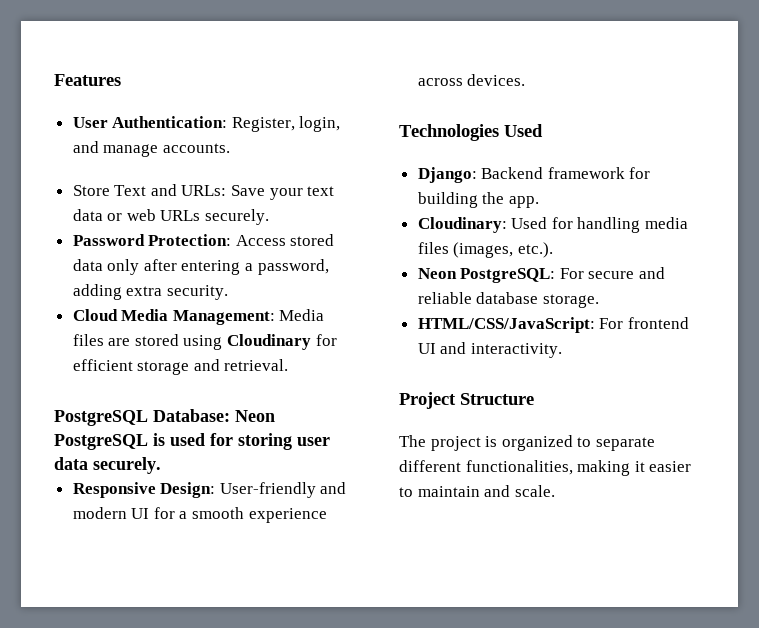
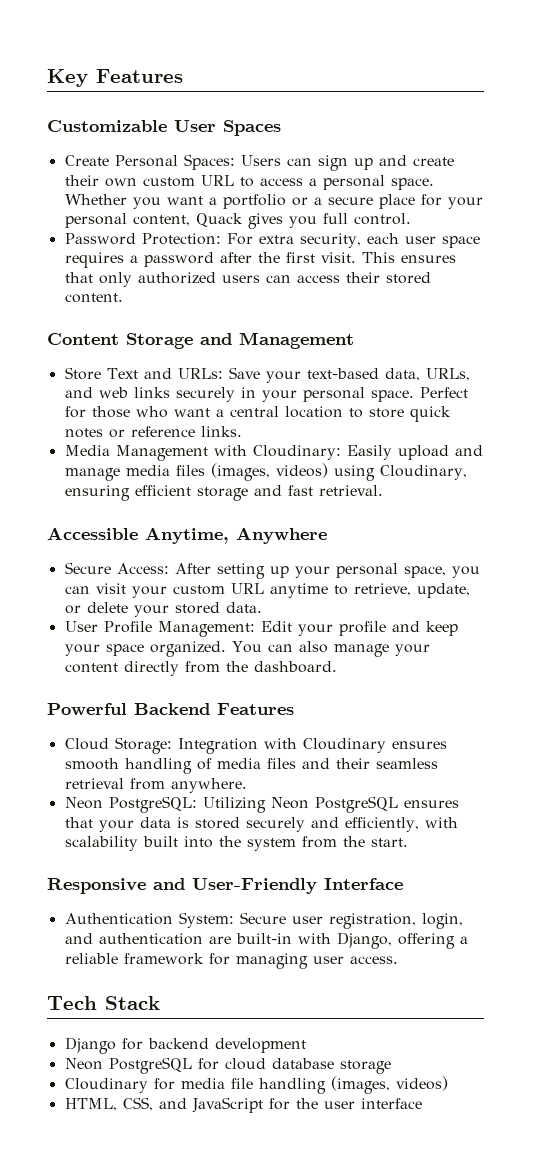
- Features
- User Authentication: Register, login, and manage accounts.
+ Key Features
+ Customizable User Spaces
+ Create Personal Spaces: Users can sign up and create their own custom URL to access a personal space. Whether you want a portfolio or a secure place for your personal content, Quack gives you full control.
+ Password Protection: For extra security, each user space requires a password after the first visit. This ensures that only authorized users can access their stored content.
+ Content Storage and Management
- Store Text and URLs: Save your text data or web URLs securely.
- Password Protection: Access stored data only after entering a password, adding extra security.
- Cloud Media Management: Media files are stored using Cloudinary for efficient storage and retrieval.
+ Store Text and URLs: Save your text-based data, URLs, and web links securely in your personal space. Perfect for those who want a central location to store quick notes or reference links.
+ Media Management with Cloudinary: Easily upload and manage media files (images, videos) using Cloudinary, ensuring efficient storage and fast retrieval.
- PostgreSQL Database: Neon PostgreSQL is used for storing user data securely.
- Responsive Design: User-friendly and modern UI for a smooth experience across devices.
- Technologies Used
- Django: Backend framework for building the app.
- Cloudinary: Used for handling media files (images, etc.).
- Neon PostgreSQL: For secure and reliable database storage.
- HTML/CSS/JavaScript: For frontend UI and interactivity.
- Project Structure
- The project is organized to separate different functionalities, making it easier to maintain and scale.
+ Accessible Anytime, Anywhere
+ Secure Access: After setting up your personal space, you can visit your custom URL anytime to retrieve, update, or delete your stored data.
+ User Profile Management: Edit your profile and keep your space organized. You can also manage your content directly from the dashboard.
+ Powerful Backend Features
+ Cloud Storage: Integration with Cloudinary ensures smooth handling of media files and their seamless retrieval from anywhere.
+ Neon PostgreSQL: Utilizing Neon PostgreSQL ensures that your data is stored securely and efficiently, with scalability built into the system from the start.
+ Responsive and User-Friendly Interface
+ Authentication System: Secure user registration, login, and authentication are built-in with Django, offering a reliable framework for managing user access.
+ Tech Stack
+ Django for backend development
+ Neon PostgreSQL for cloud database storage
+ Cloudinary for media file handling (images, videos)
+ HTML, CSS, and JavaScript for the user interface

